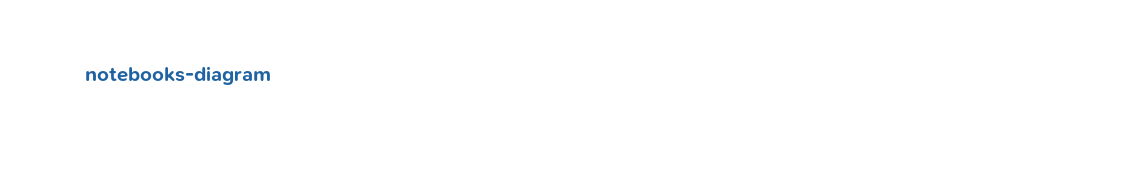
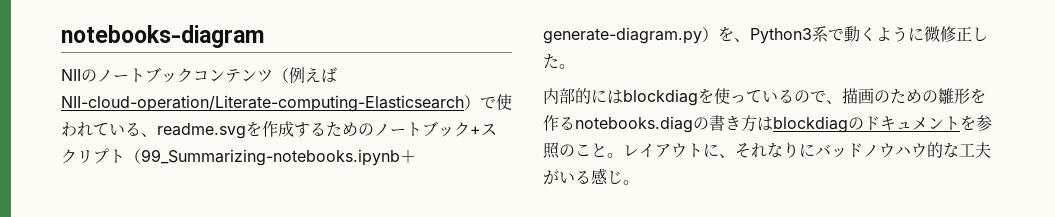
+ NIIのノートブックコンテンツ（例えばNII-cloud-operation/Literate-computing-Elasticsearch）で使われている、readme.svgを作成するためのノートブック+スクリプト（99_Summarizing-notebooks.ipynb＋generate-diagram.py）を、Python3系で動くように微修正した。
+ 内部的にはblockdiagを使っているので、描画のための雛形を作るnotebooks.diagの書き方はblockdiagのドキュメントを参照のこと。レイアウトに、それなりにバッドノウハウ的な工夫がいる感じ。

